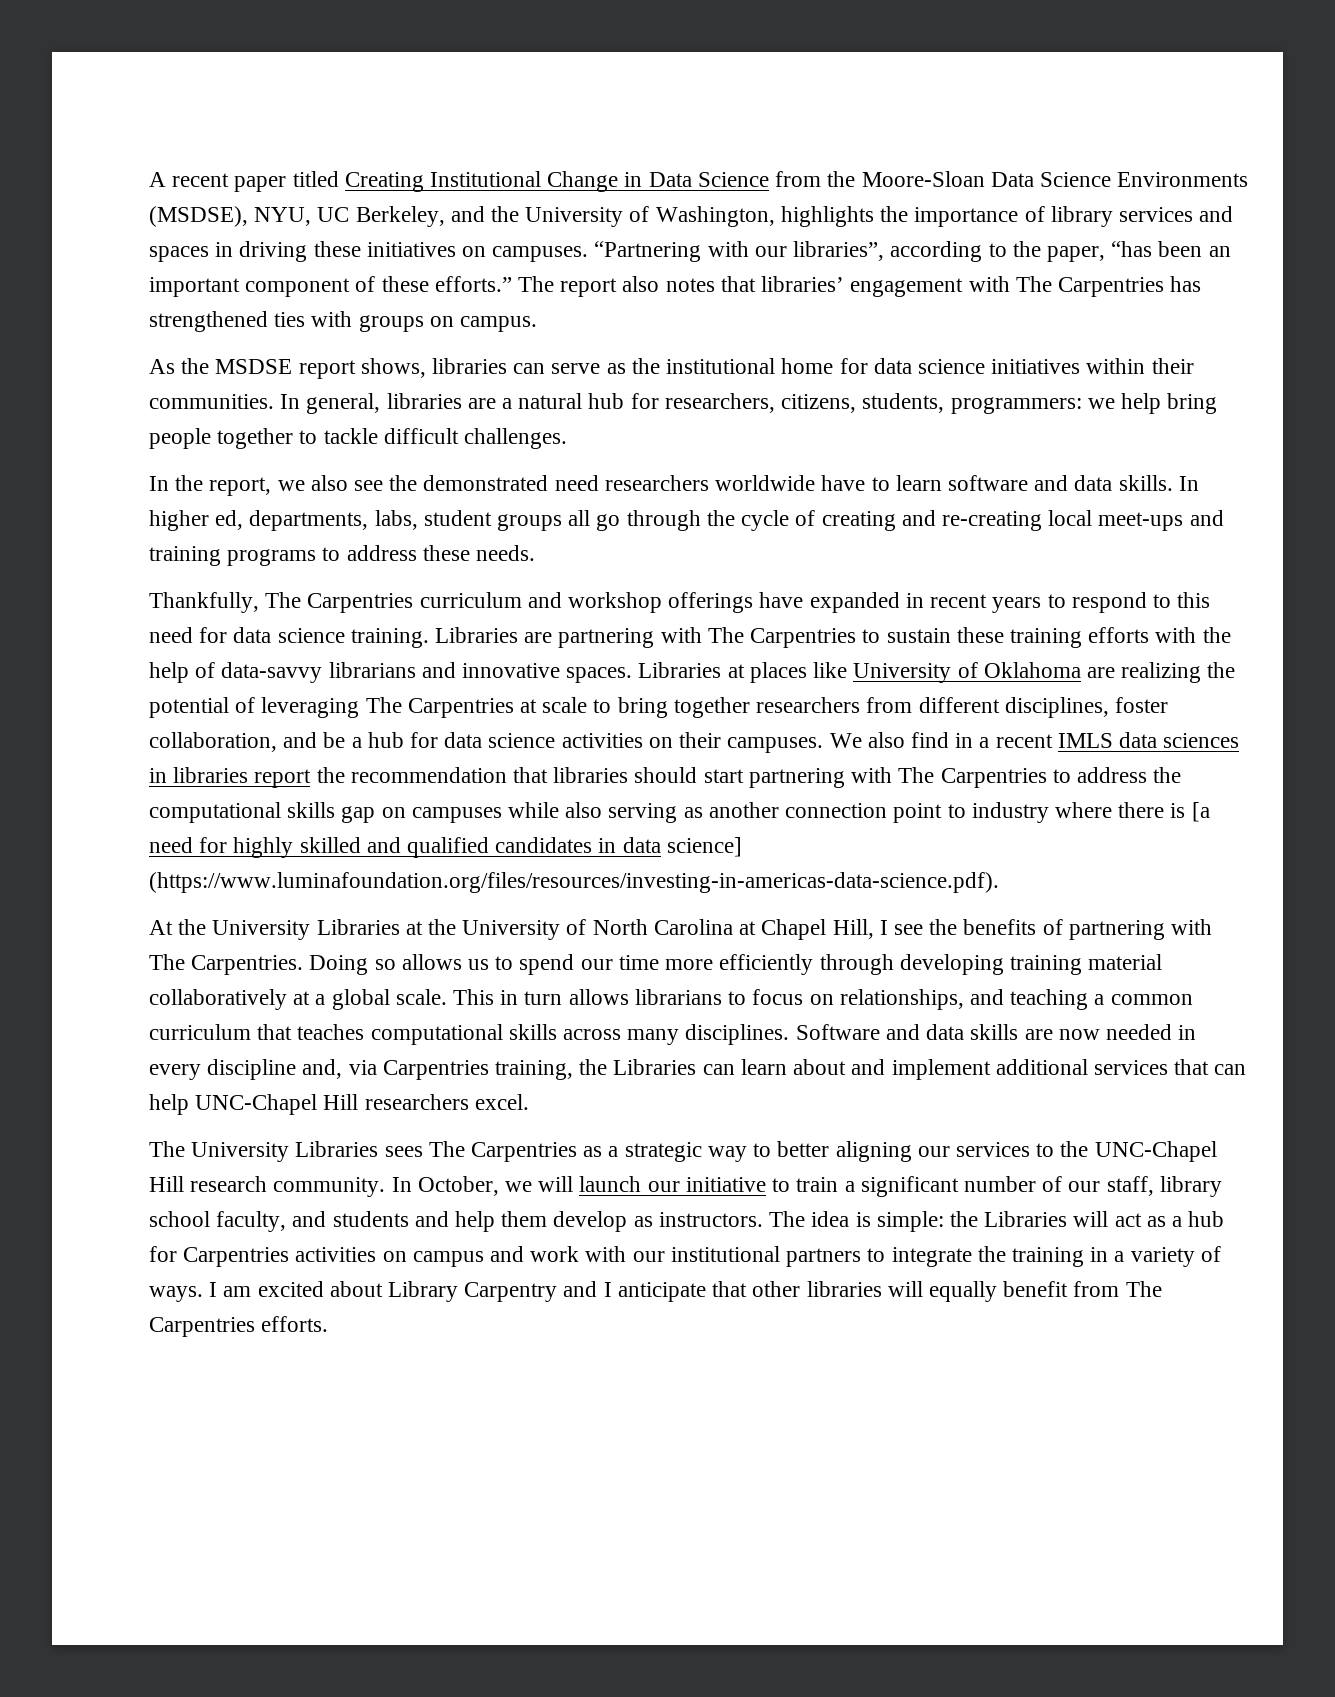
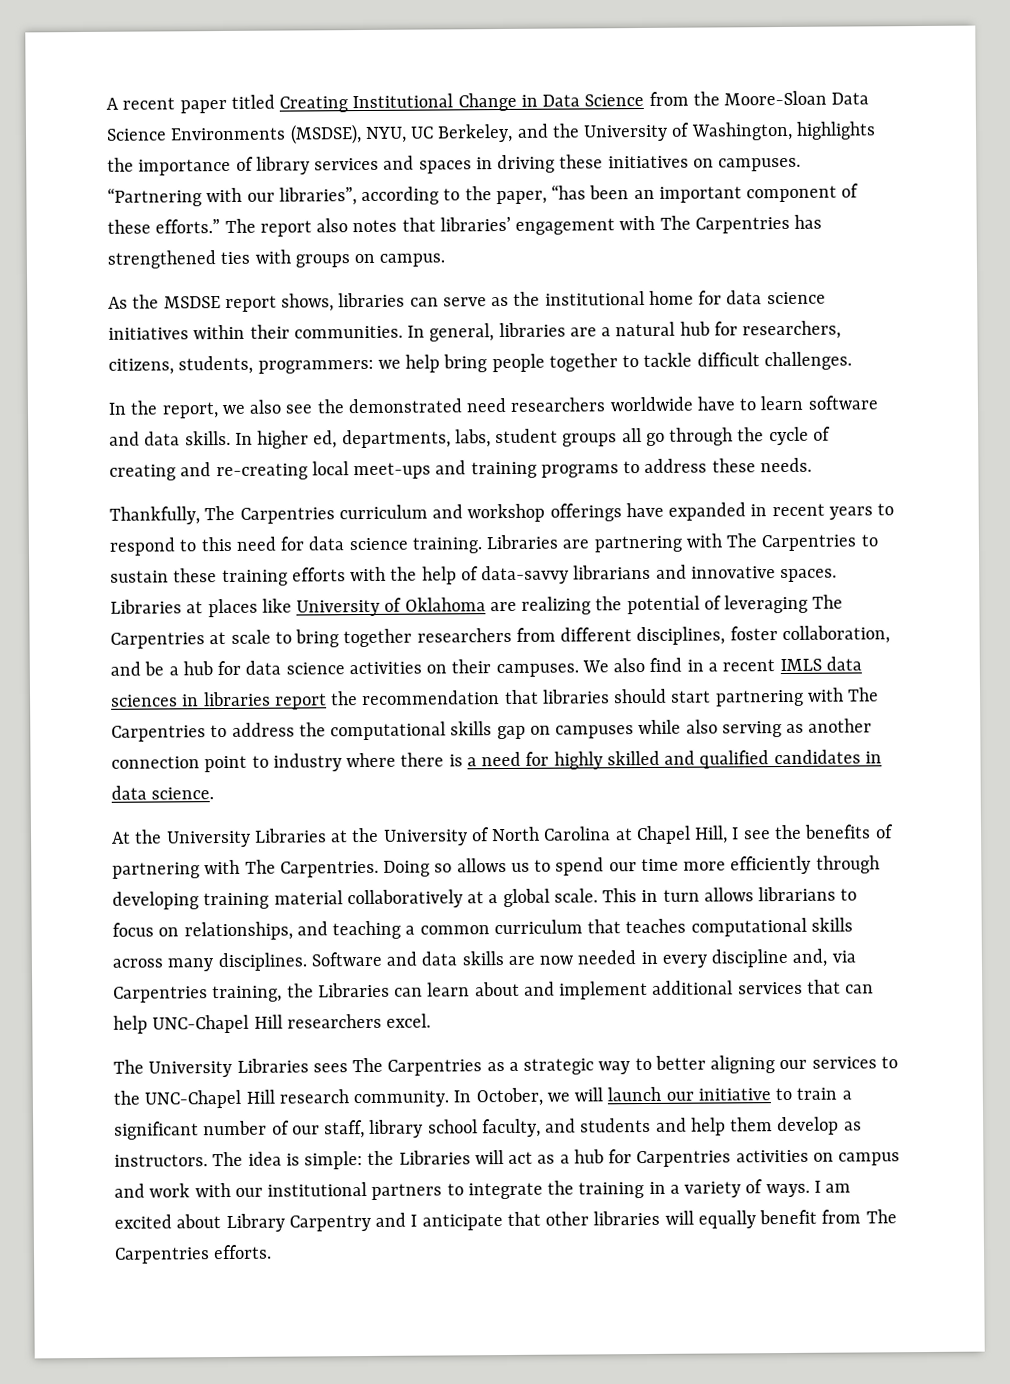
- We also find in a recent IMLS data sciences in libraries report the recommendation that libraries should start partnering with The Carpentries to address the computational skills gap on campuses while also serving as another connection point to industry where there is [a need for highly skilled and qualified candidates in data science] (https://www.luminafoundation.org/files/resources/investing-in-americas-data-science.pdf).
+ We also find in a recent IMLS data sciences in libraries report the recommendation that libraries should start partnering with The Carpentries to address the computational skills gap on campuses while also serving as another connection point to industry where there is a need for highly skilled and qualified candidates in data science.

